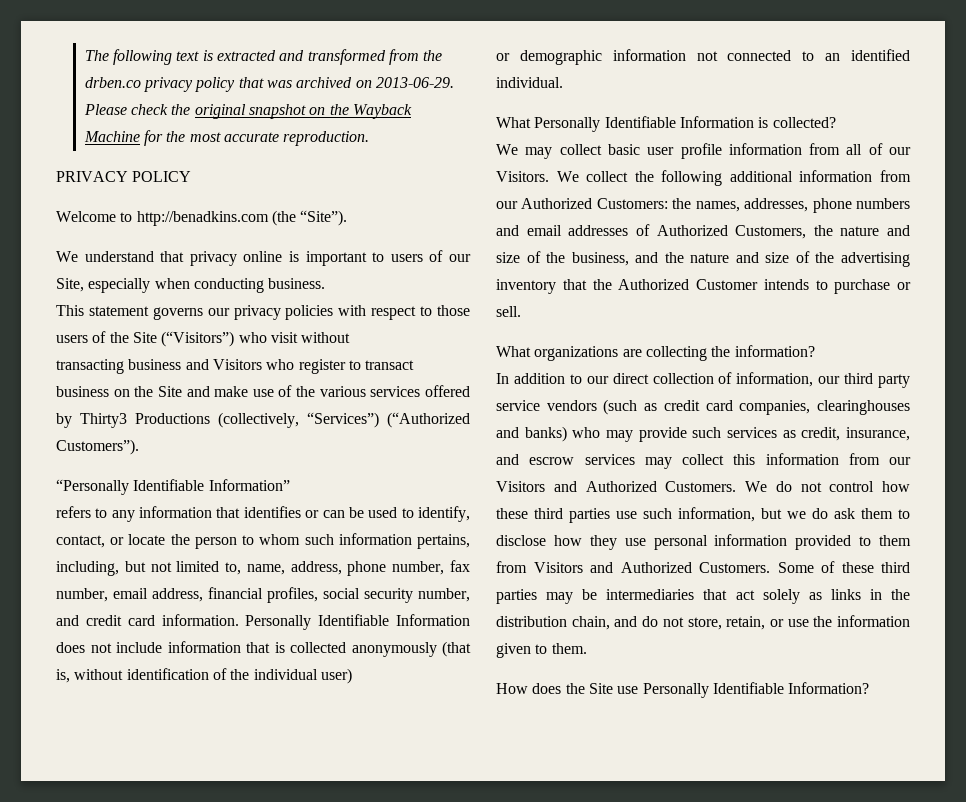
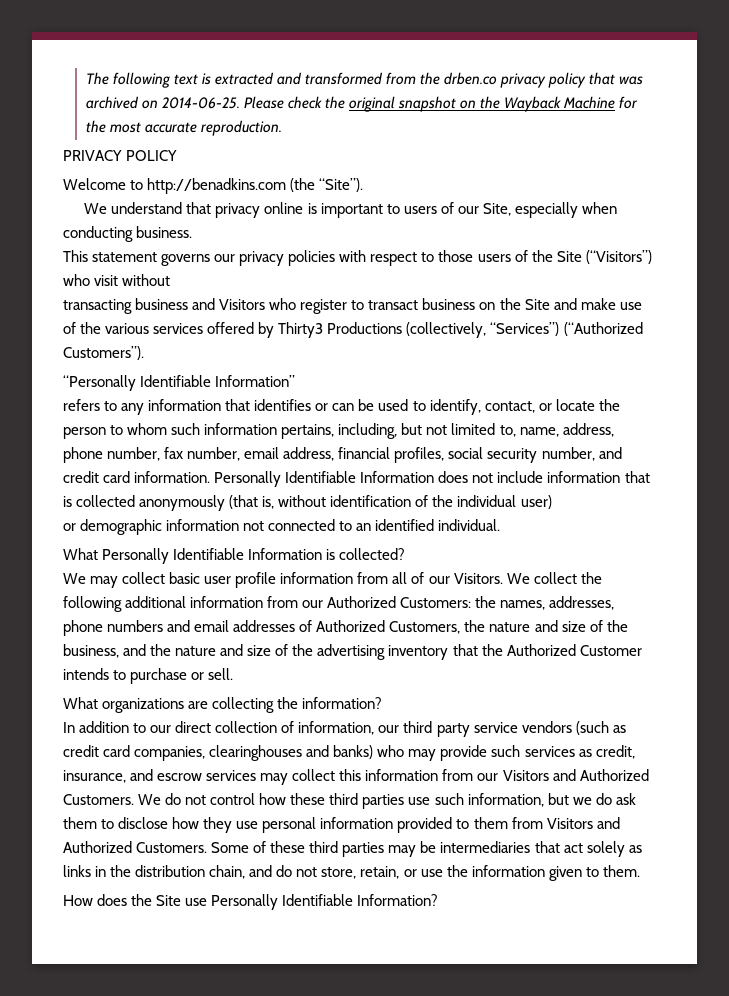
- The following text is extracted and transformed from the drben.co privacy policy that was archived on 2013-06-29.
+ The following text is extracted and transformed from the drben.co privacy policy that was archived on 2014-06-25.

